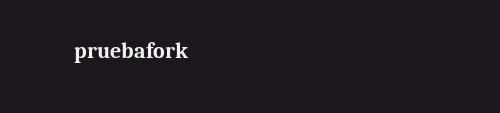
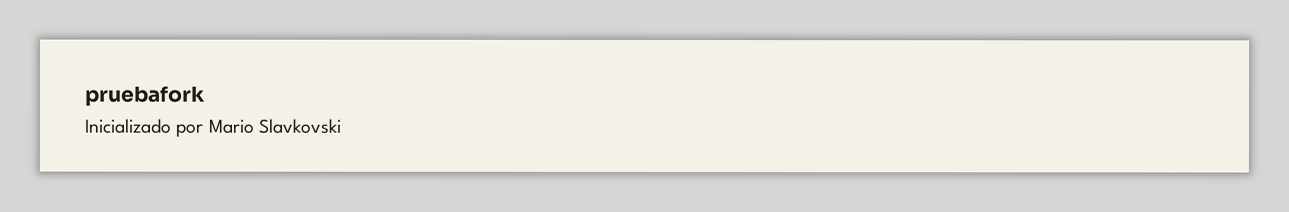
+ Inicializado por Mario Slavkovski

